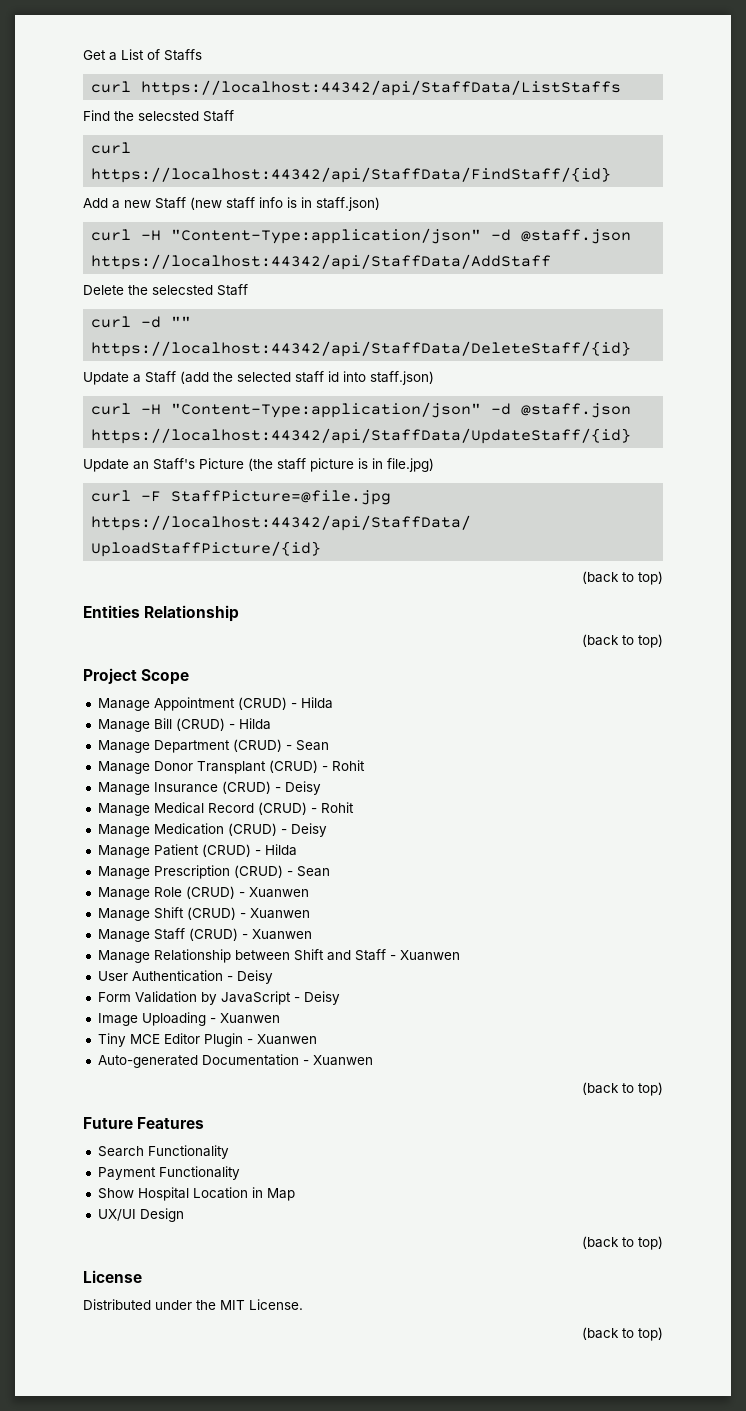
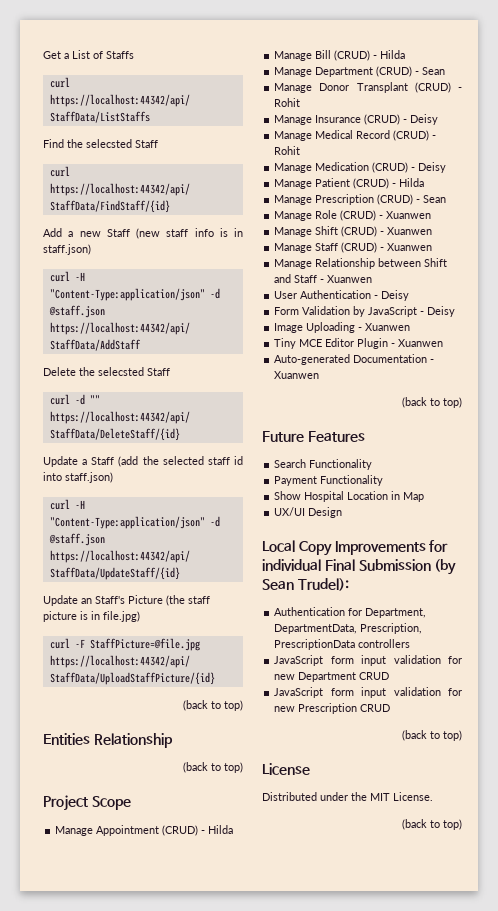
+ Local Copy Improvements for individual Final Submission (by Sean Trudel):
+ Authentication for Department, DepartmentData, Prescription, PrescriptionData controllers
+ JavaScript form input validation for new Department CRUD
+ JavaScript form input validation for new Prescription CRUD

